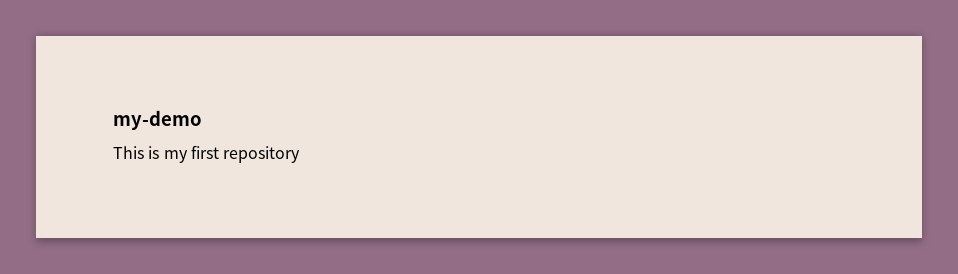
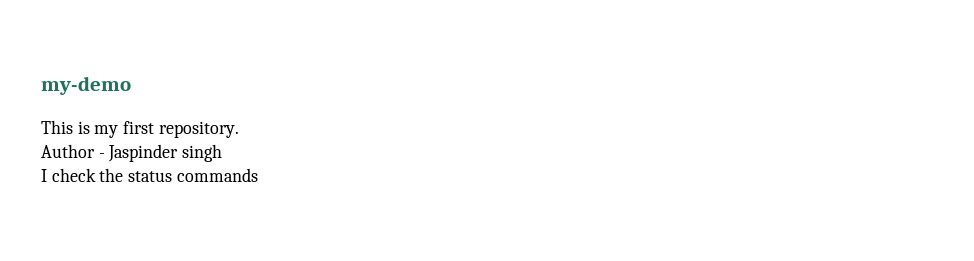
- This is my first repository
+ This is my first repository.
+ Author - Jaspinder singh
+ I check the status commands

